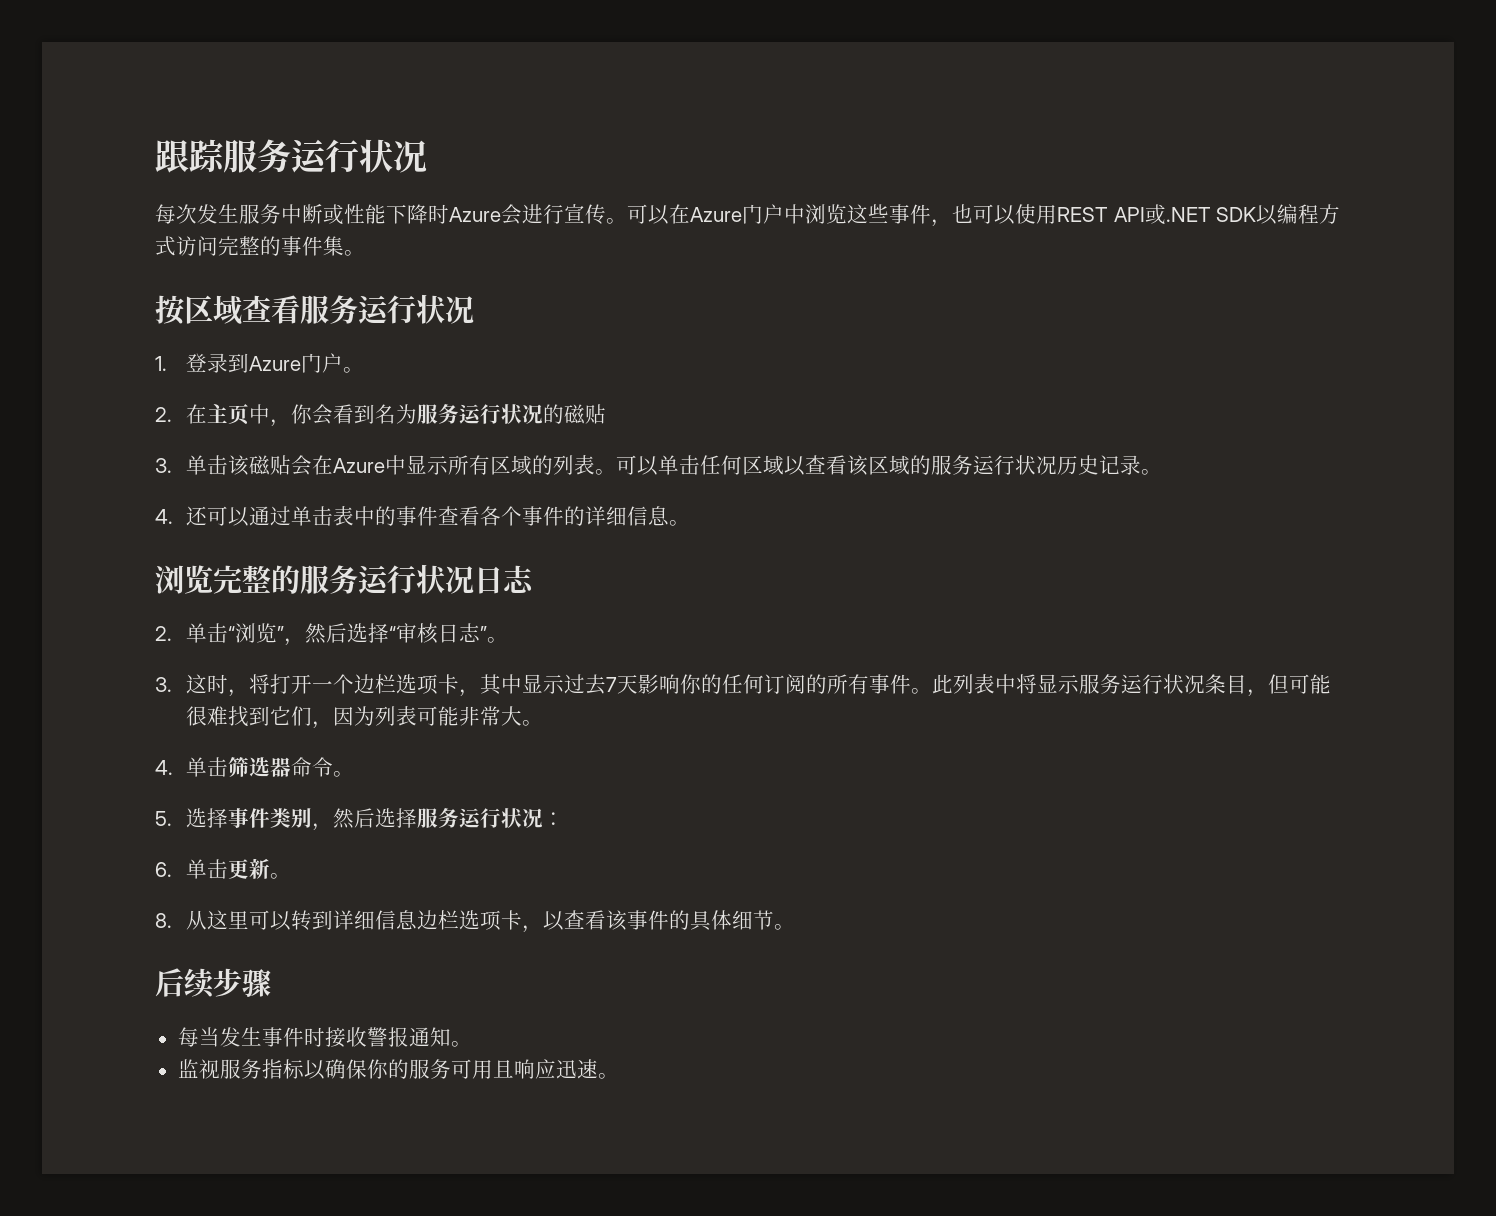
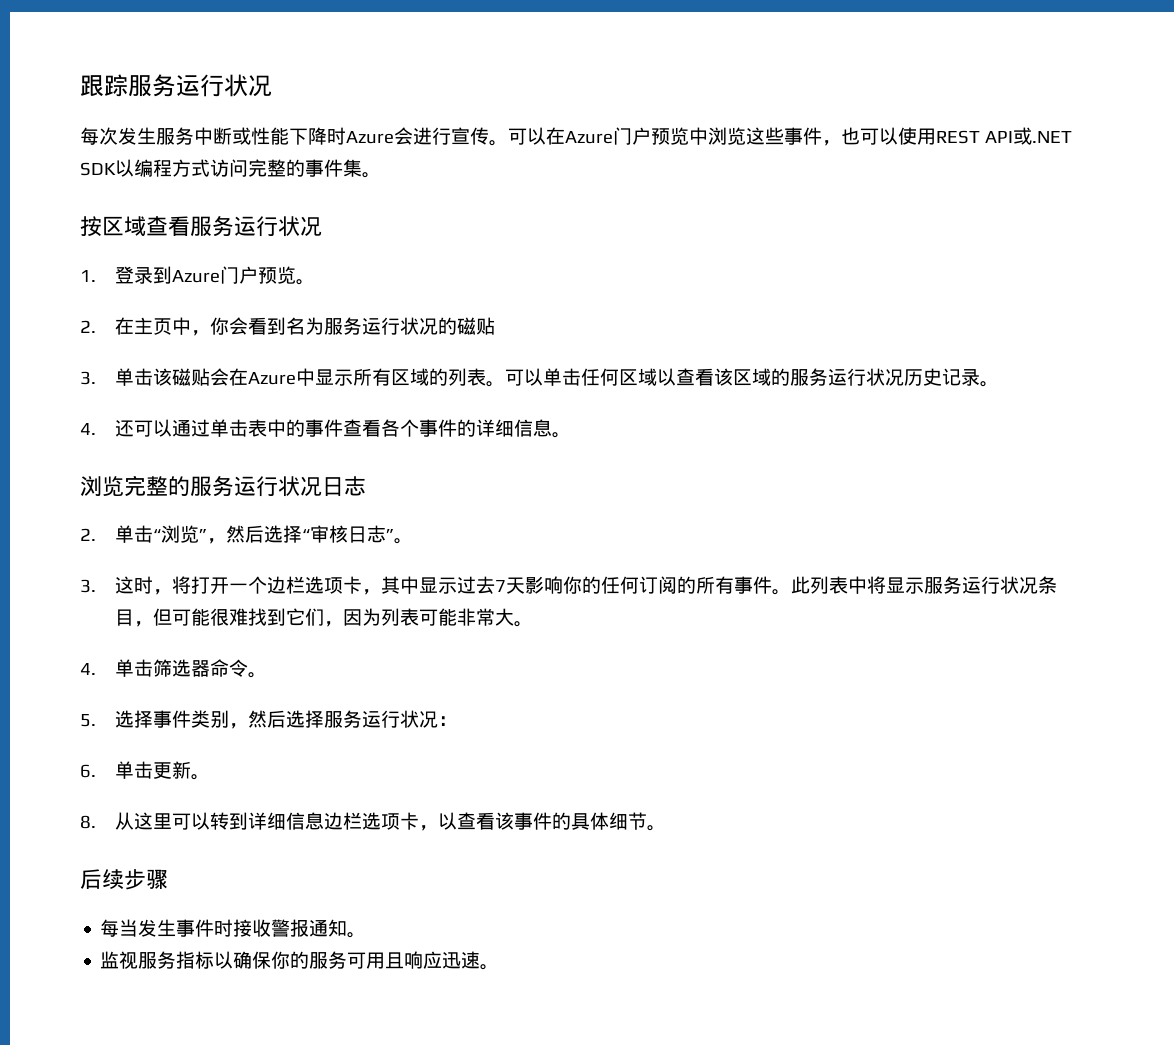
- 可以在Azure门户中浏览这些事件，也可以使用REST API或.NET SDK以编程方式访问完整的事件集。
+ 可以在Azure门户预览中浏览这些事件，也可以使用REST API或.NET SDK以编程方式访问完整的事件集。
- 1.登录到Azure门户。
+ 1.登录到Azure门户预览。

